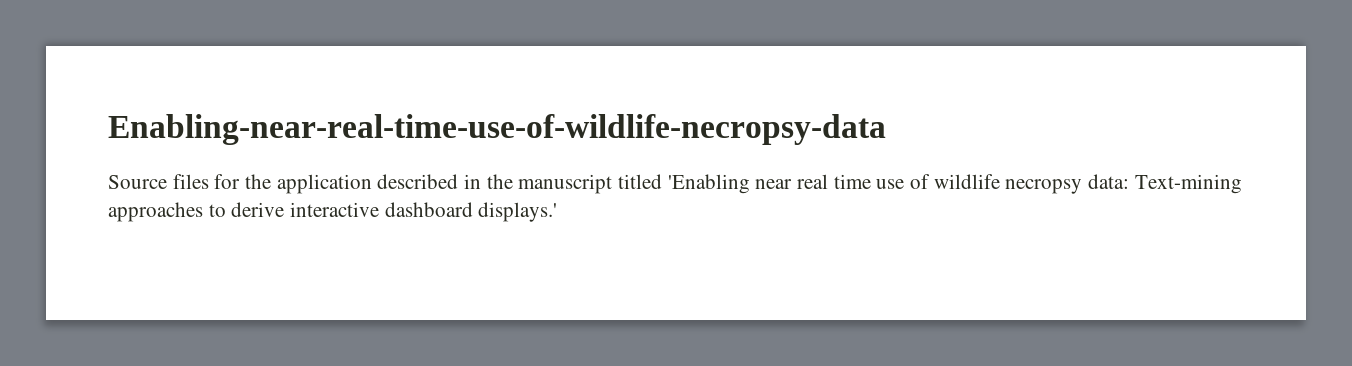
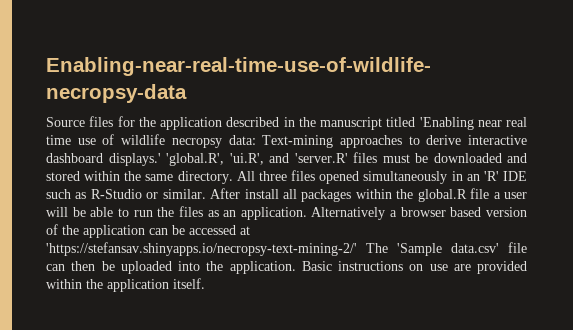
+ 'global.R', 'ui.R', and 'server.R' files must be downloaded and stored within the same directory. All three files opened simultaneously in an 'R' IDE such as R-Studio or similar. After install all packages within the global.R file a user will be able to run the files as an application. Alternatively a browser based version of the application can be accessed at 'https://stefansav.shinyapps.io/necropsy-text-mining-2/' The 'Sample data.csv' file can then be uploaded into the application. Basic instructions on use are provided within the application itself.

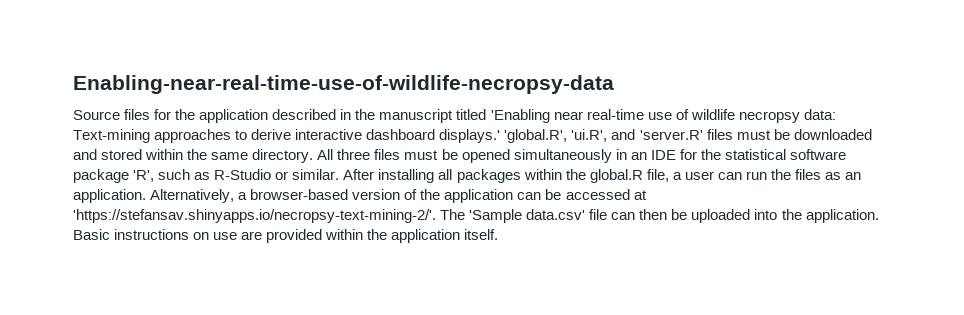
- Source files for the application described in the manuscript titled 'Enabling near real time use of wildlife necropsy data: Text-mining approaches to derive interactive dashboard displays.'
+ Source files for the application described in the manuscript titled 'Enabling near real-time use of wildlife necropsy data: Text-mining approaches to derive interactive dashboard displays.'
- All three files opened simultaneously in an 'R' IDE such as R-Studio or similar.
+ All three files must be opened simultaneously in an IDE for the statistical software package 'R', such as R-Studio or similar.
- After install all packages within the global.R file a user will be able to run the files as an application.
+ After installing all packages within the global.R file, a user can run the files as an application.
- Alternatively a browser based version of the application can be accessed at 'https://stefansav.shinyapps.io/necropsy-text-mining-2/' The 'Sample data.csv' file can then be uploaded into the application.
+ Alternatively, a browser-based version of the application can be accessed at 'https://stefansav.shinyapps.io/necropsy-text-mining-2/'. The 'Sample data.csv' file can then be uploaded into the application.

